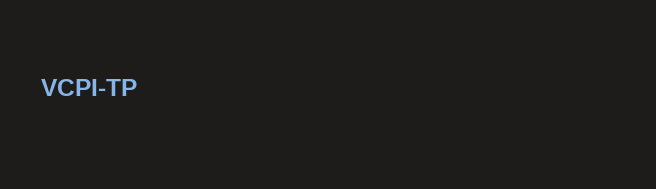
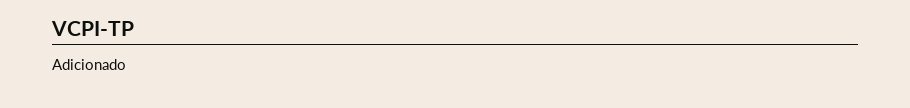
+ Adicionado

